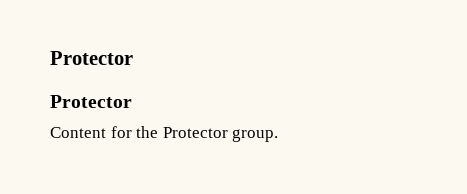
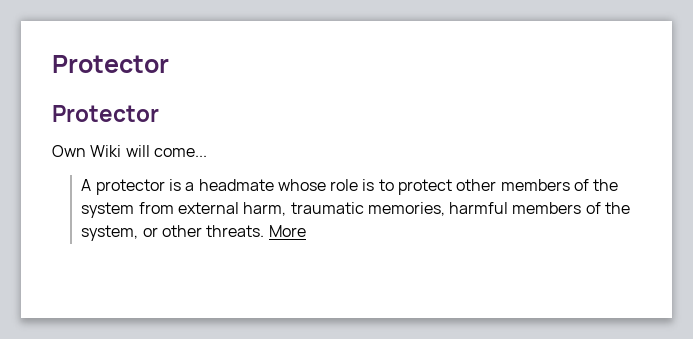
- Content for the Protector group.
+ Own Wiki will come...
+ A protector is a headmate whose role is to protect other members of the system from external harm, traumatic memories, harmful members of the system, or other threats. More

